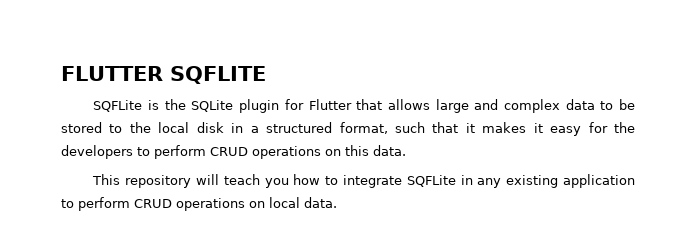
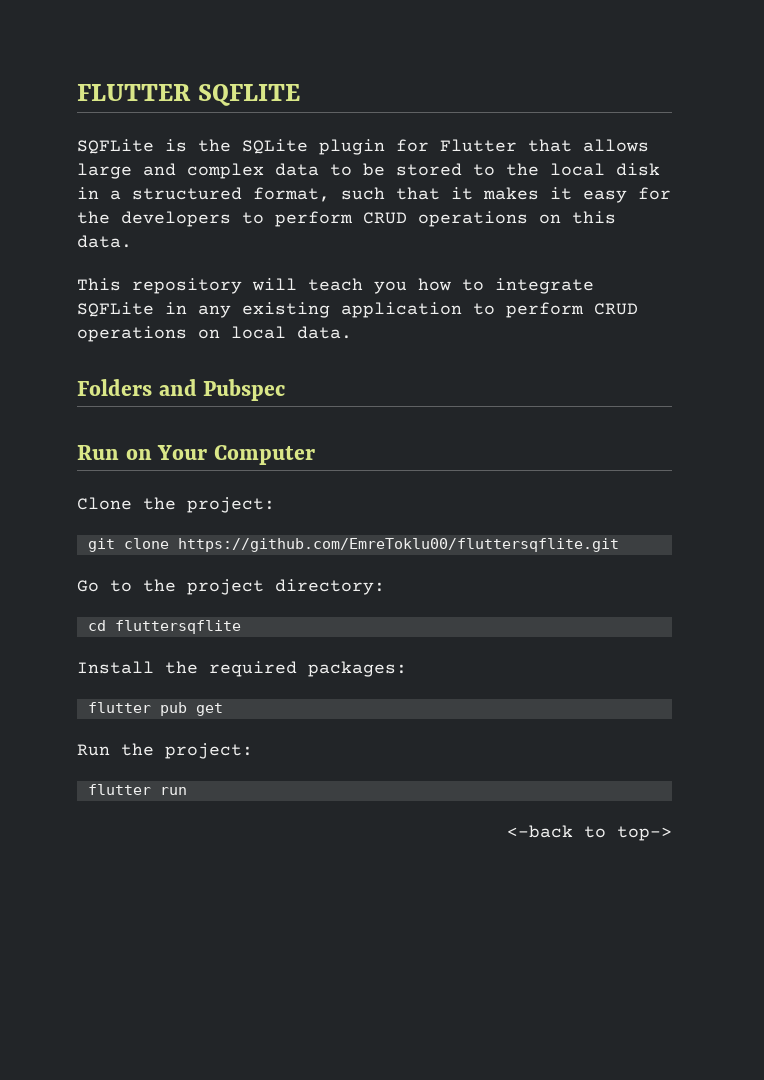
+ Folders and Pubspec
+ Run on Your Computer
+ Clone the project:
+ git clone https://github.com/EmreToklu00/fluttersqflite.git
+ Go to the project directory:
+ cd fluttersqflite
+ Install the required packages:
+ flutter pub get
+ Run the project:
+ flutter run
+ <-back to top->

